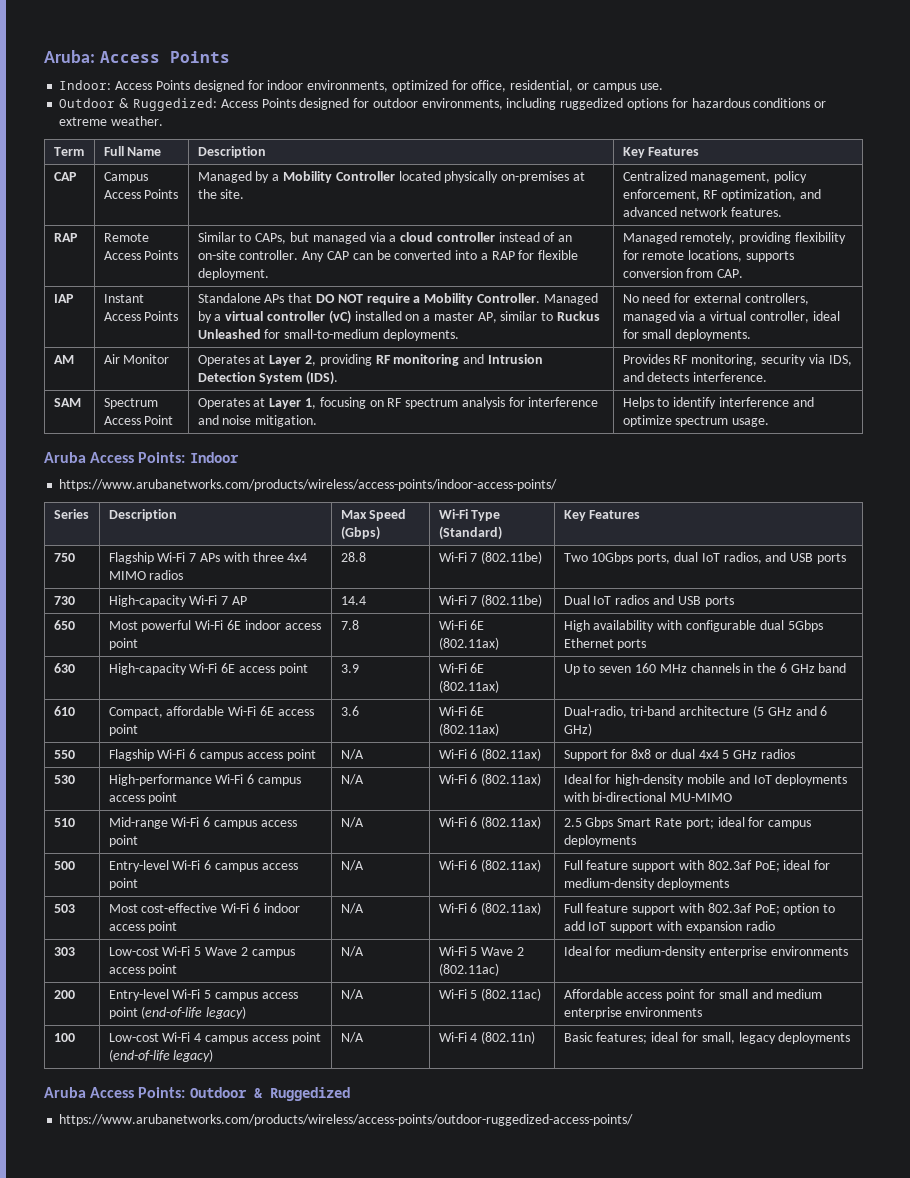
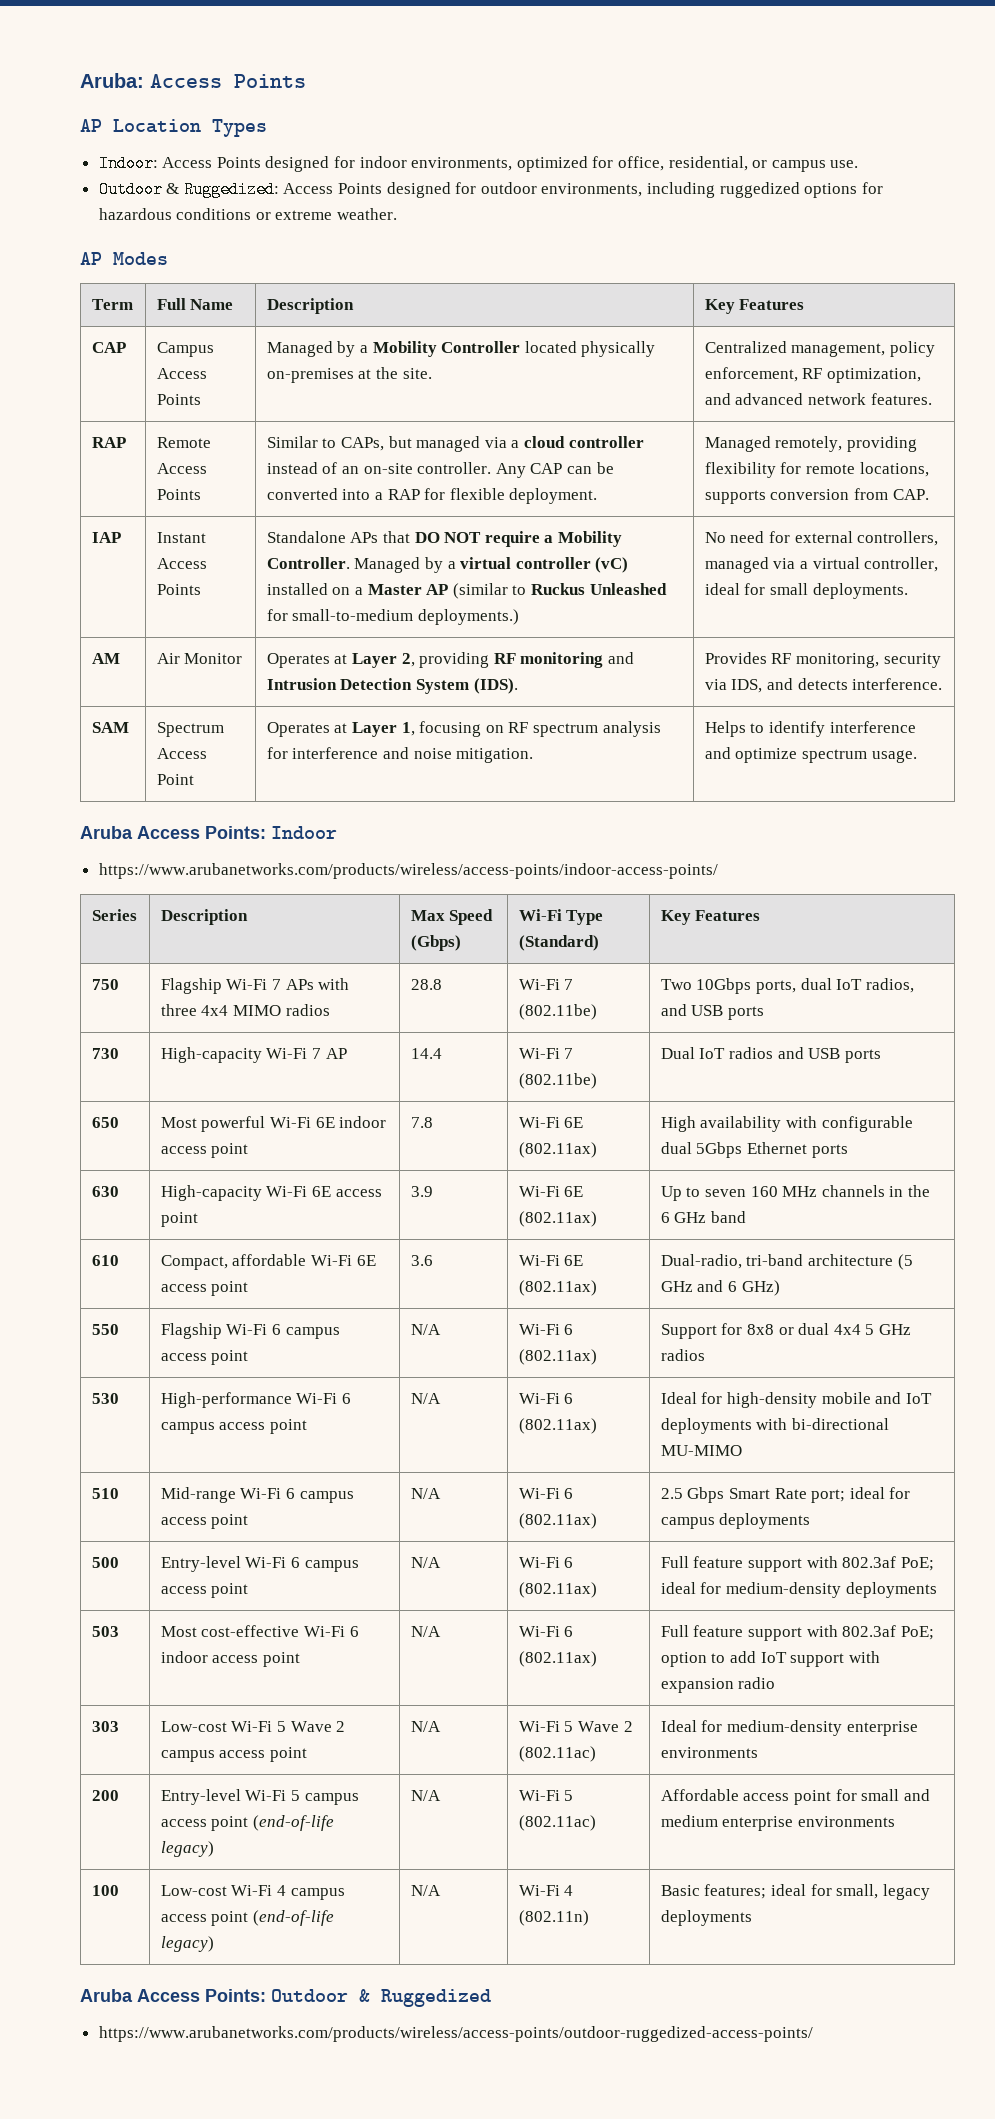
+ AP Location Types
+ AP Modes
- Managed by a virtual controller (vC) installed on a master AP, similar to Ruckus Unleashed for small-to-medium deployments.
+ Managed by a virtual controller (vC) installed on a Master AP (similar to Ruckus Unleashed for small-to-medium deployments.)

